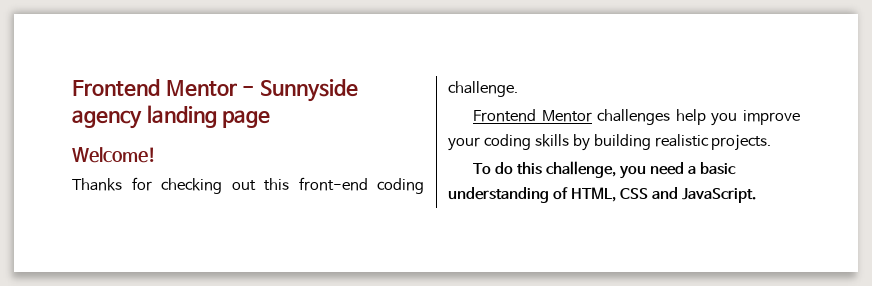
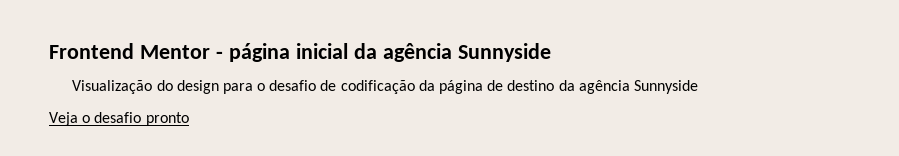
- Frontend Mentor - Sunnyside agency landing page
- Welcome!
- Thanks for checking out this front-end coding challenge.
- Frontend Mentor challenges help you improve your coding skills by building realistic projects.
- To do this challenge, you need a basic understanding of HTML, CSS and JavaScript.
+ Frontend Mentor - página inicial da agência Sunnyside
+ Visualização do design para o desafio de codificação da página de destino da agência Sunnyside
+ Veja o desafio pronto

